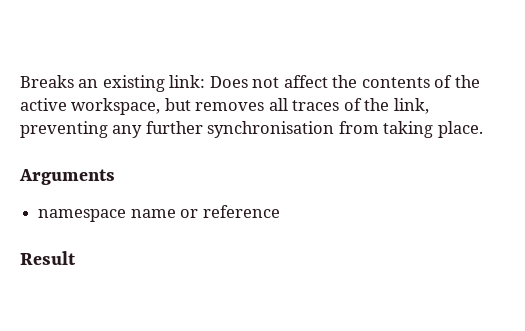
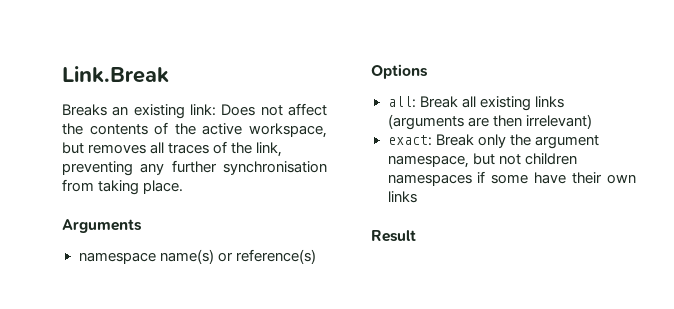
+ Link.Break
- namespace name or reference
+ namespace name(s) or reference(s)
+ Options
+ all: Break all existing links (arguments are then irrelevant)
+ exact: Break only the argument namespace, but not children namespaces if some have their own links

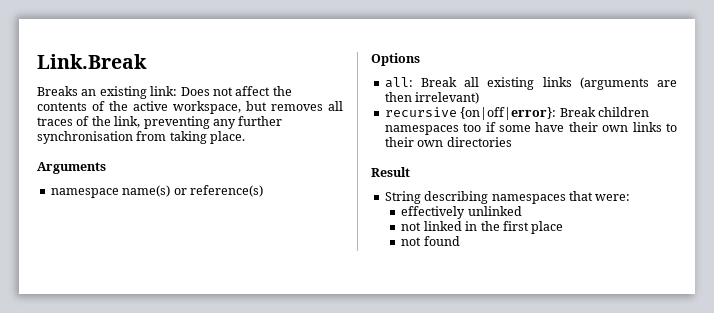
- exact: Break only the argument namespace, but not children namespaces if some have their own links
+ recursive {on|off|error}: Break children namespaces too if some have their own links to their own directories
  Result
+ String describing namespaces that were:
+ effectively unlinked
+ not linked in the first place
+ not found

